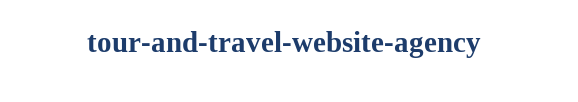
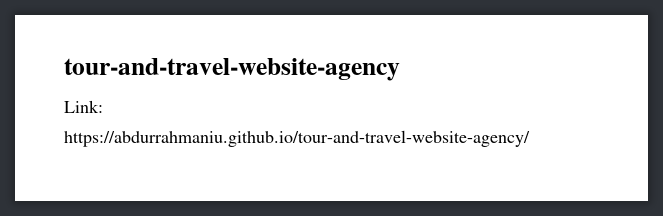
+ Link: https://abdurrahmaniu.github.io/tour-and-travel-website-agency/

